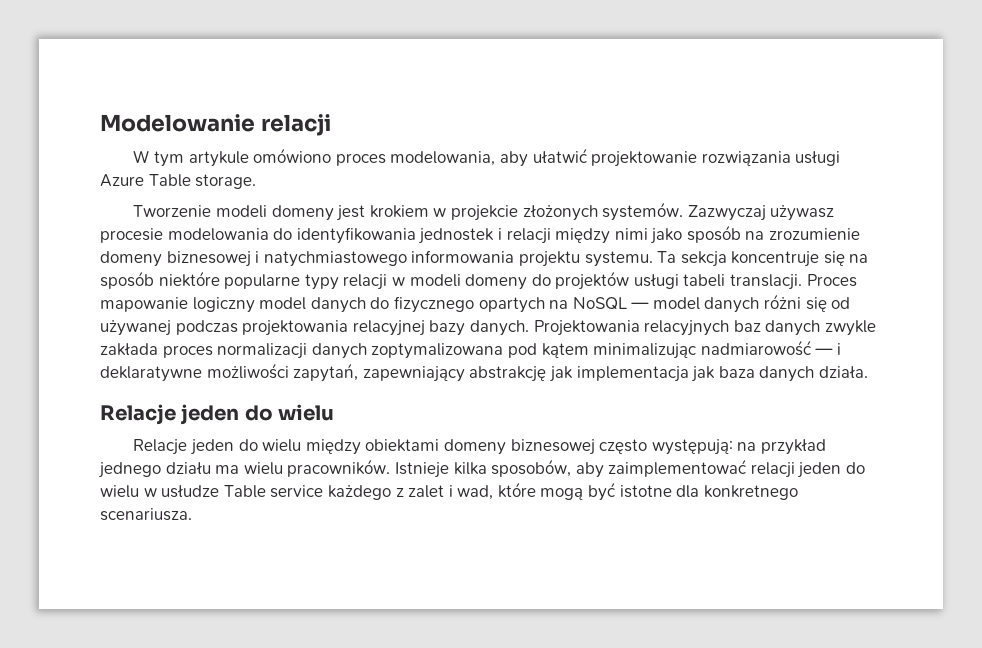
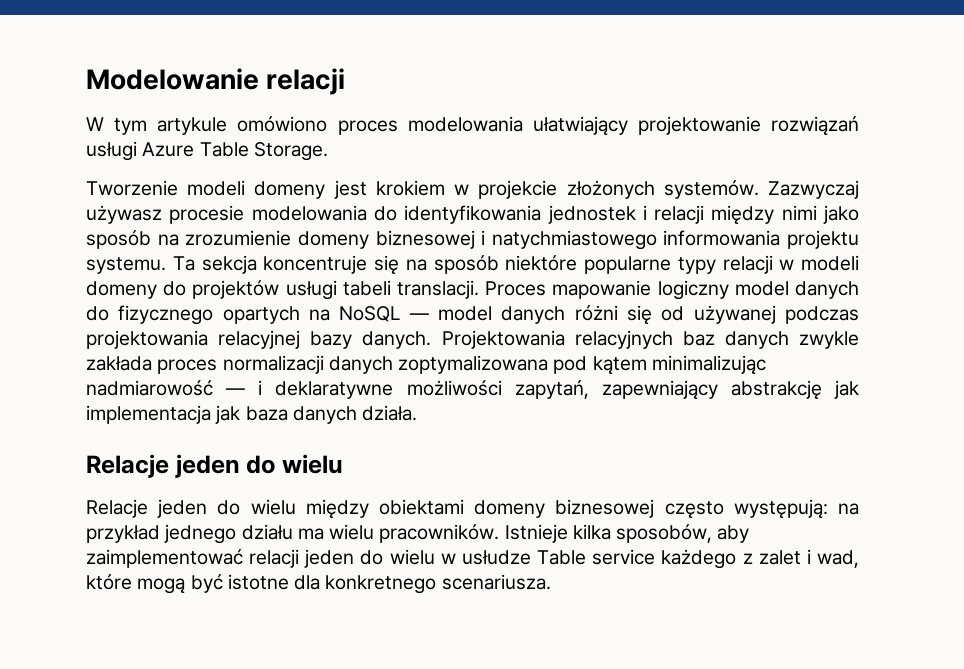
- W tym artykule omówiono proces modelowania, aby ułatwić projektowanie rozwiązania usługi Azure Table storage.
+ W tym artykule omówiono proces modelowania ułatwiający projektowanie rozwiązań usługi Azure Table Storage.

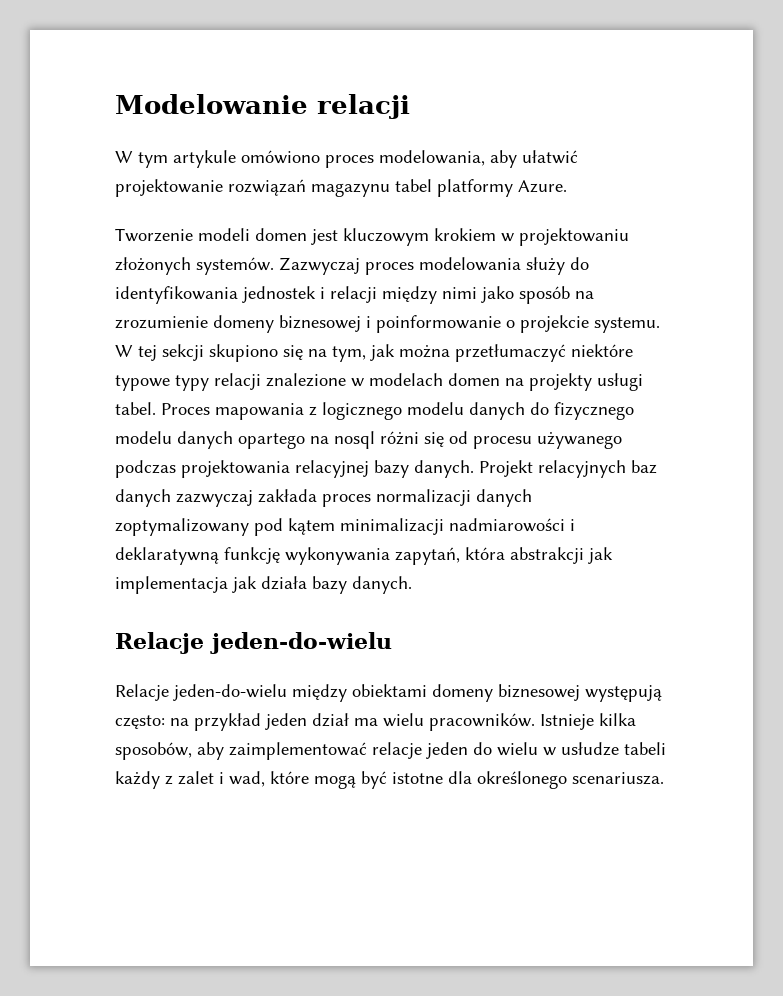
- W tym artykule omówiono proces modelowania ułatwiający projektowanie rozwiązań usługi Azure Table Storage.
+ W tym artykule omówiono proces modelowania, aby ułatwić projektowanie rozwiązań magazynu tabel platformy Azure.
- Tworzenie modeli domeny jest krokiem w projekcie złożonych systemów.
+ Tworzenie modeli domen jest kluczowym krokiem w projektowaniu złożonych systemów.
- Zazwyczaj używasz procesie modelowania do identyfikowania jednostek i relacji między nimi jako sposób na zrozumienie domeny biznesowej i natychmiastowego informowania projektu systemu. Ta sekcja koncentruje się na sposób niektóre popularne typy relacji w modeli domeny do projektów usługi tabeli translacji. Proces mapowanie logiczny model danych do fizycznego opartych na NoSQL — model danych różni się od używanej podczas projektowania relacyjnej bazy danych.
+ Zazwyczaj proces modelowania służy do identyfikowania jednostek i relacji między nimi jako sposób na zrozumienie domeny biznesowej i poinformowanie o projekcie systemu. W tej sekcji skupiono się na tym, jak można przetłumaczyć niektóre typowe typy relacji znalezione w modelach domen na projekty usługi tabel. Proces mapowania z logicznego modelu danych do fizycznego modelu danych opartego na nosql różni się od procesu używanego podczas projektowania relacyjnej bazy danych.
- Projektowania relacyjnych baz danych zwykle zakłada proces normalizacji danych zoptymalizowana pod kątem minimalizując nadmiarowość — i deklaratywne możliwości zapytań, zapewniający abstrakcję jak implementacja jak baza danych działa.
- Relacje jeden do wielu
- Relacje jeden do wielu między obiektami domeny biznesowej często występują: na przykład jednego działu ma wielu pracowników.
+ Projekt relacyjnych baz danych zazwyczaj zakłada proces normalizacji danych zoptymalizowany pod kątem minimalizacji nadmiarowości i deklaratywną funkcję wykonywania zapytań, która abstrakcji jak implementacja jak działa bazy danych.
+ Relacje jeden-do-wielu
+ Relacje jeden-do-wielu między obiektami domeny biznesowej występują często: na przykład jeden dział ma wielu pracowników.
- Istnieje kilka sposobów, aby zaimplementować relacji jeden do wielu w usłudze Table service każdego z zalet i wad, które mogą być istotne dla konkretnego scenariusza.
+ Istnieje kilka sposobów, aby zaimplementować relacje jeden do wielu w usłudze tabeli każdy z zalet i wad, które mogą być istotne dla określonego scenariusza.

